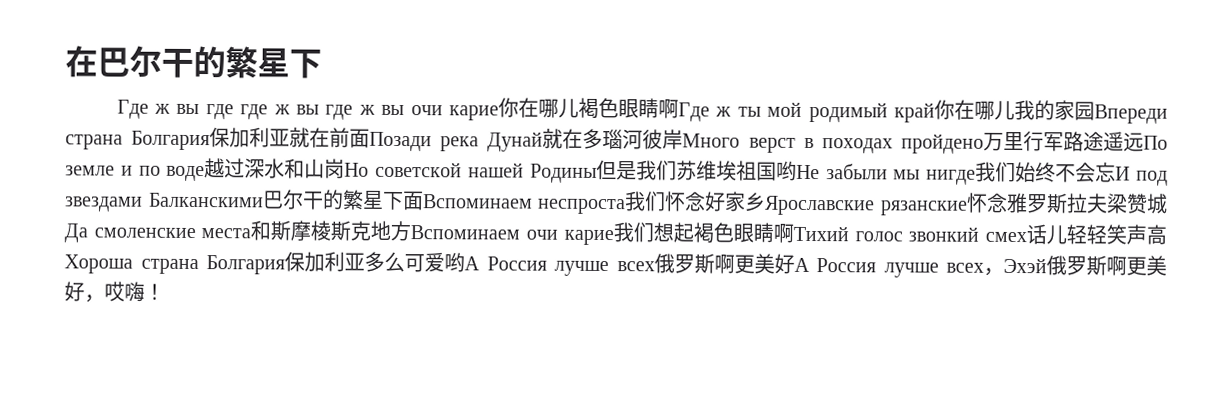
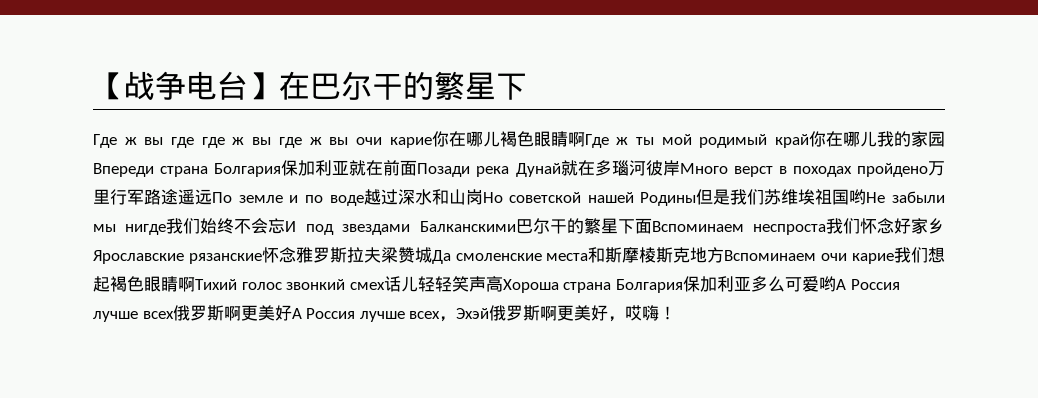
- 在巴尔干的繁星下
+ 【战争电台】在巴尔干的繁星下

